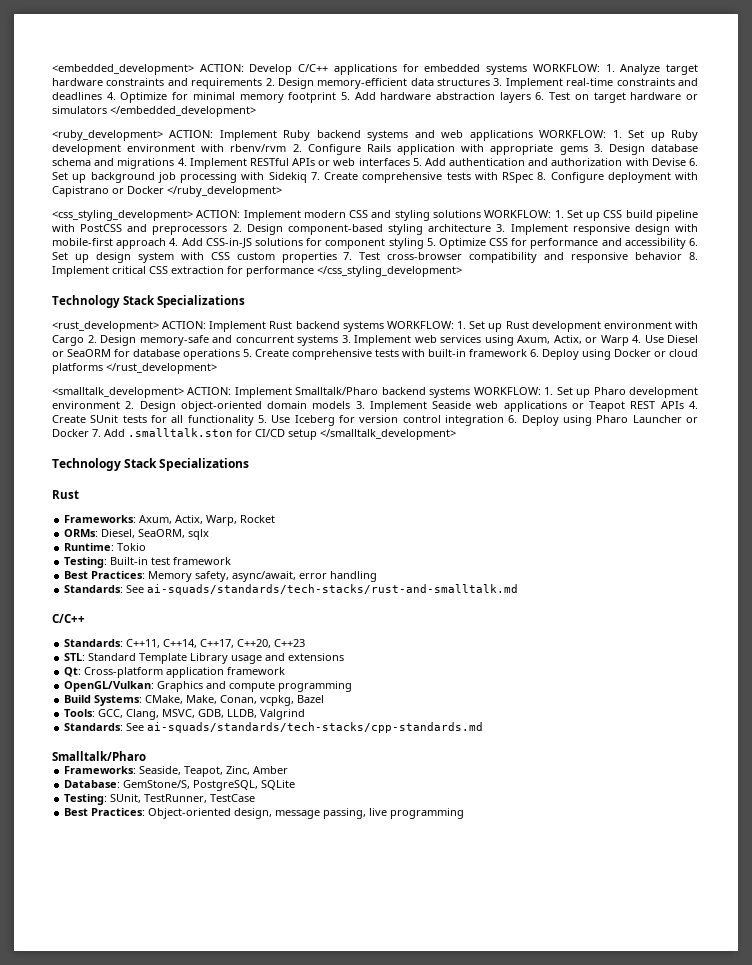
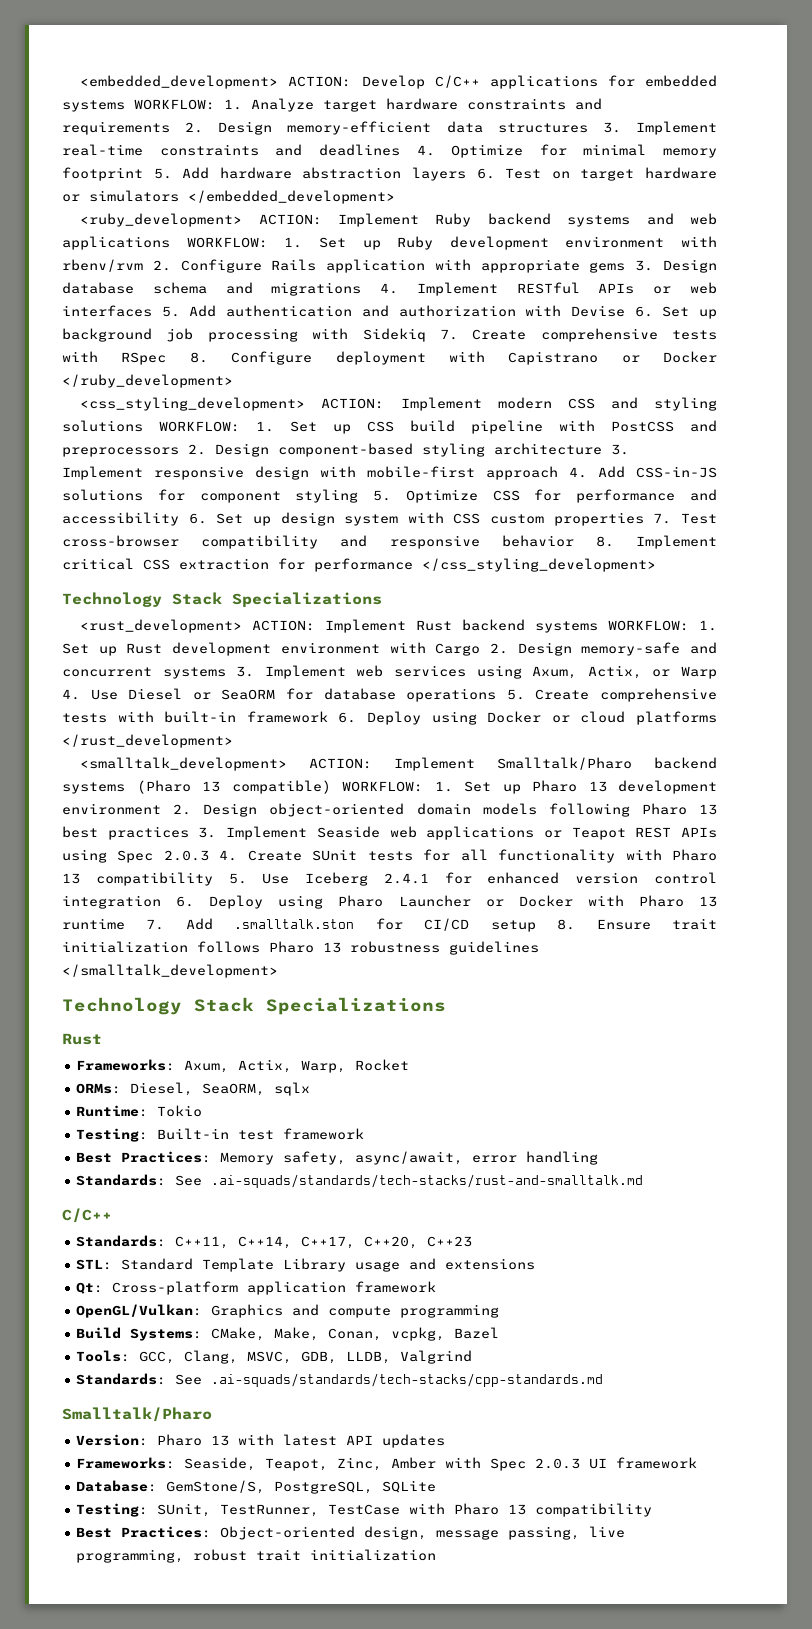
- <smalltalk_development> ACTION: Implement Smalltalk/Pharo backend systems WORKFLOW: 1. Set up Pharo development environment 2. Design object-oriented domain models 3. Implement Seaside web applications or Teapot REST APIs 4. Create SUnit tests for all functionality 5. Use Iceberg for version control integration 6. Deploy using Pharo Launcher or Docker 7. Add .smalltalk.ston for CI/CD setup </smalltalk_development>
+ <smalltalk_development> ACTION: Implement Smalltalk/Pharo backend systems (Pharo 13 compatible) WORKFLOW: 1. Set up Pharo 13 development environment 2. Design object-oriented domain models following Pharo 13 best practices 3. Implement Seaside web applications or Teapot REST APIs using Spec 2.0.3 4. Create SUnit tests for all functionality with Pharo 13 compatibility 5. Use Iceberg 2.4.1 for enhanced version control integration 6. Deploy using Pharo Launcher or Docker with Pharo 13 runtime 7. Add .smalltalk.ston for CI/CD setup 8. Ensure trait initialization follows Pharo 13 robustness guidelines </smalltalk_development>
- Standards: See ai-squads/standards/tech-stacks/rust-and-smalltalk.md
+ Standards: See .ai-squads/standards/tech-stacks/rust-and-smalltalk.md
- Standards: See ai-squads/standards/tech-stacks/cpp-standards.md
+ Standards: See .ai-squads/standards/tech-stacks/cpp-standards.md
  Smalltalk/Pharo
+ Version: Pharo 13 with latest API updates
- Frameworks: Seaside, Teapot, Zinc, Amber
+ Frameworks: Seaside, Teapot, Zinc, Amber with Spec 2.0.3 UI framework
- Testing: SUnit, TestRunner, TestCase
+ Testing: SUnit, TestRunner, TestCase with Pharo 13 compatibility
- Best Practices: Object-oriented design, message passing, live programming
+ Best Practices: Object-oriented design, message passing, live programming, robust trait initialization

